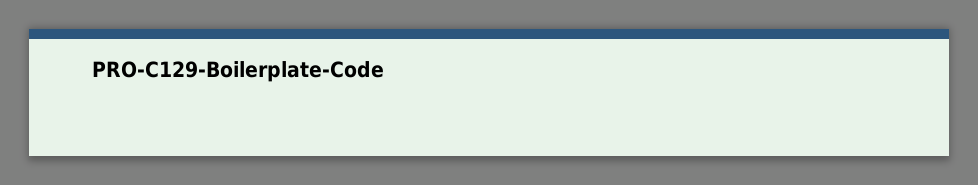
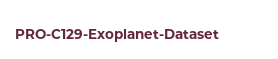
- PRO-C129-Boilerplate-Code
+ PRO-C129-Exoplanet-Dataset

